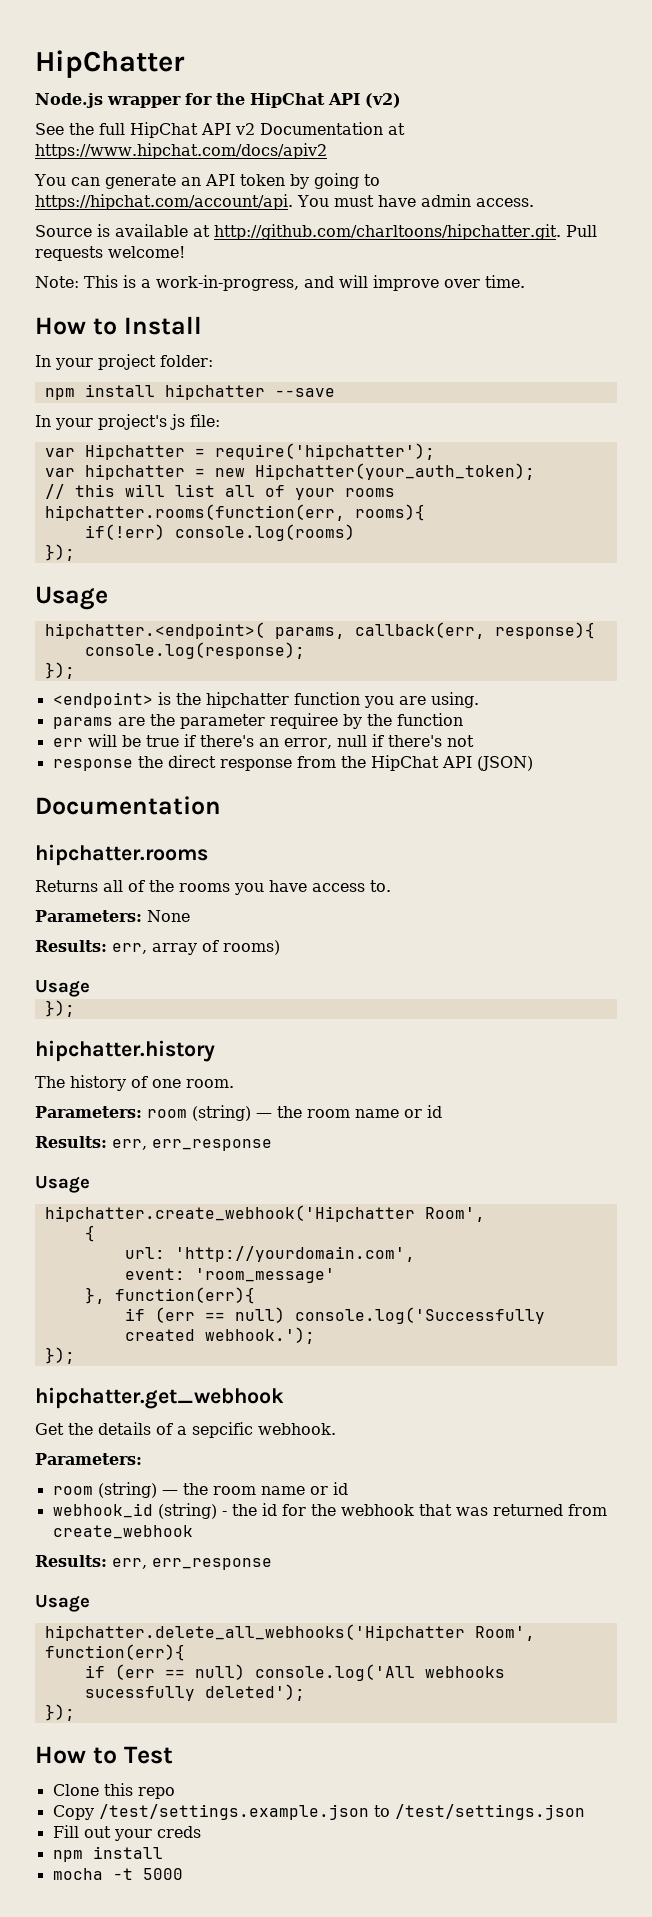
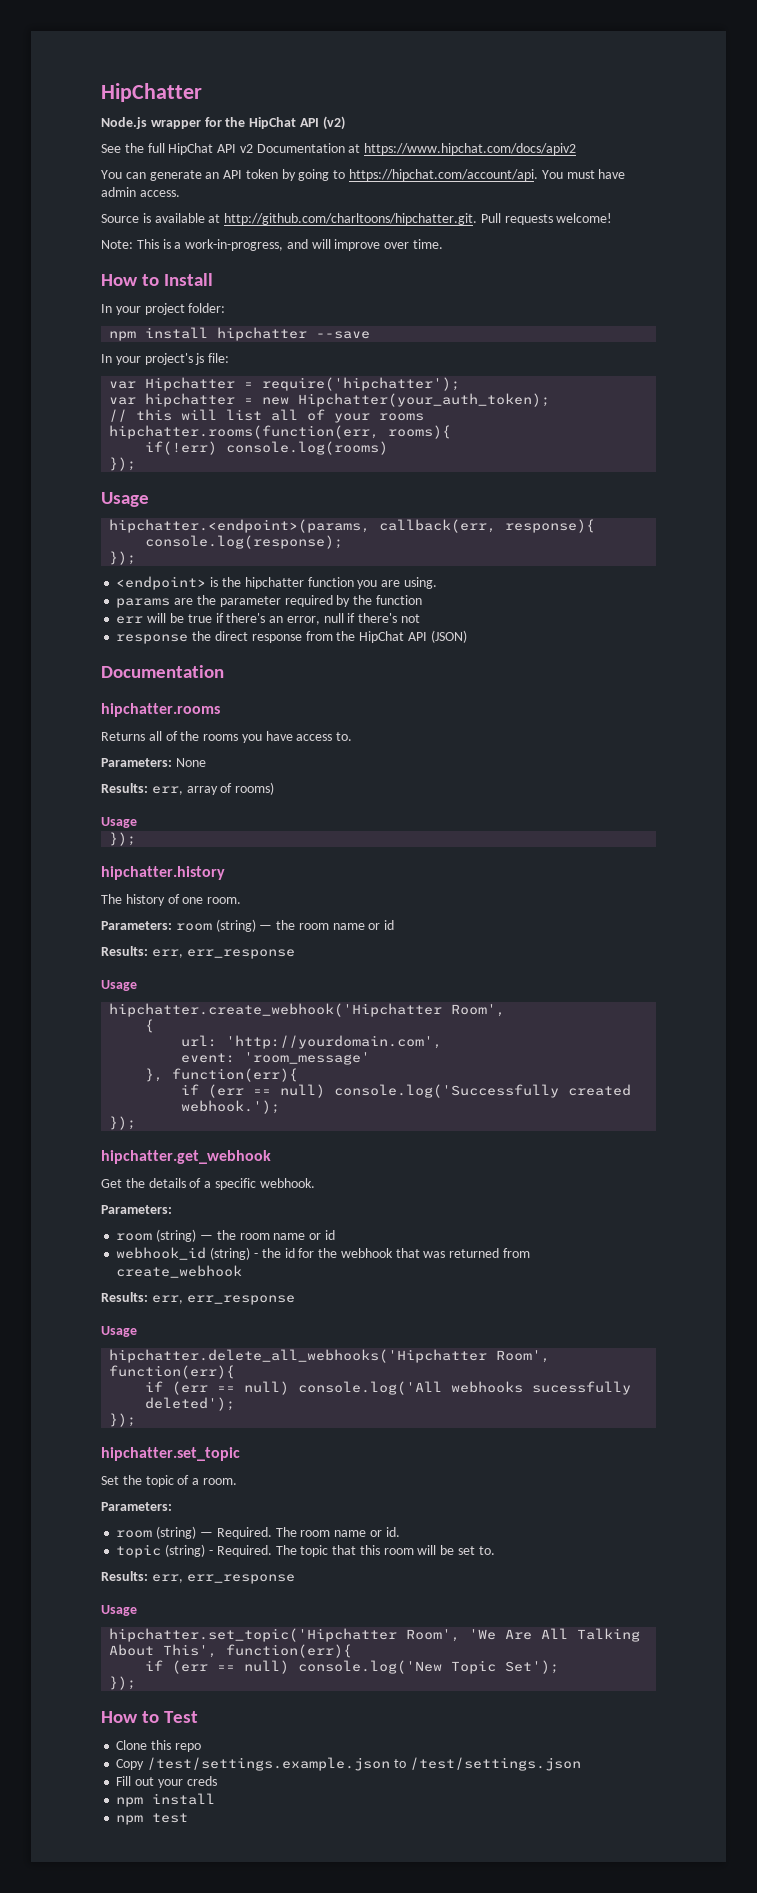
- hipchatter.<endpoint>( params, callback(err, response){
+ hipchatter.<endpoint>(params, callback(err, response){
- params are the parameter requiree by the function
+ params are the parameter required by the function
- Get the details of a sepcific webhook.
+ Get the details of a specific webhook.
+ hipchatter.set_topic
+ Set the topic of a room.
+ Parameters:
+ room (string) — Required. The room name or id.
+ topic (string) - Required. The topic that this room will be set to.
+ Results: err, err_response
+ Usage
+ hipchatter.set_topic('Hipchatter Room', 'We Are All Talking About This', function(err){
+ if (err == null) console.log('New Topic Set');
+ });
- mocha -t 5000
+ npm test

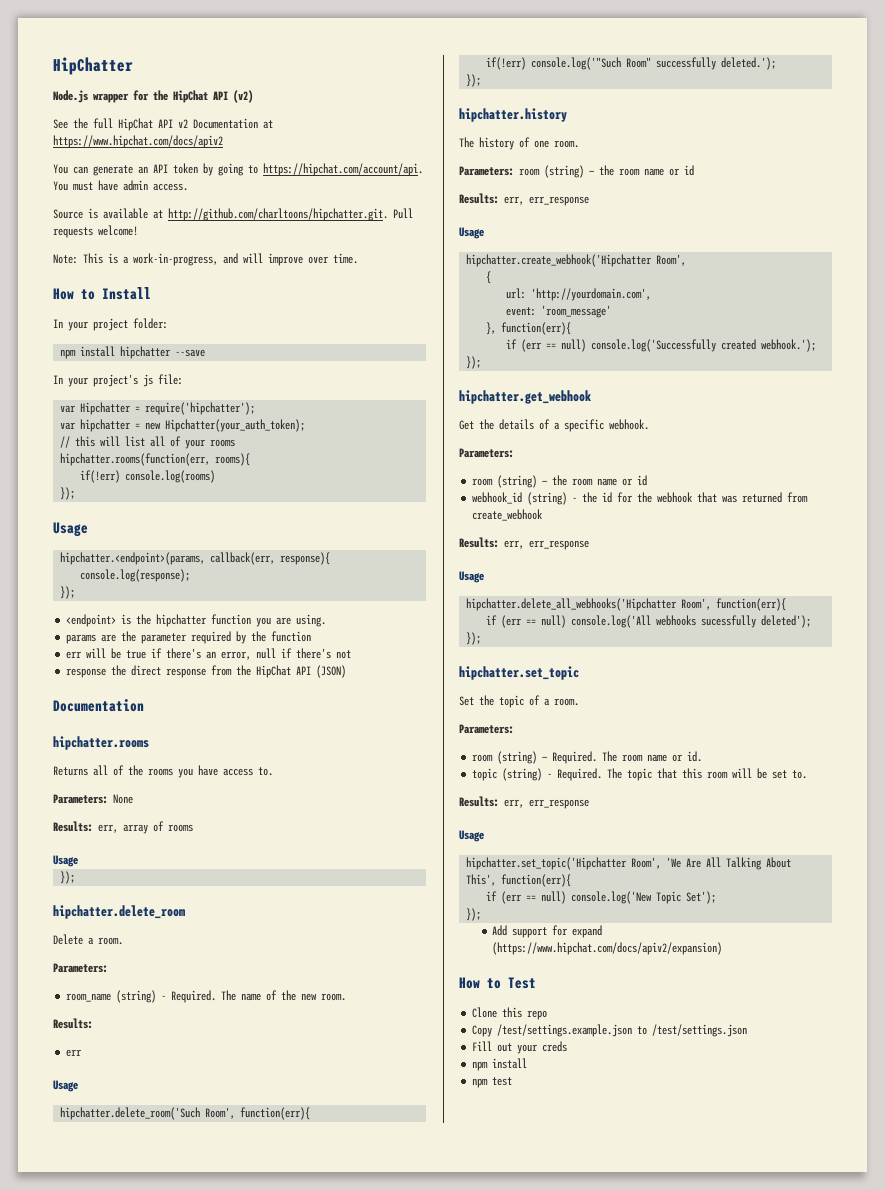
- Results: err, array of rooms)
+ Results: err, array of rooms
+ hipchatter.delete_room
+ Delete a room.
+ Parameters:
+ room_name (string) - Required. The name of the new room.
+ Results:
+ err
+ Usage
+ hipchatter.delete_room('Such Room', function(err){
+ if(!err) console.log('"Such Room" successfully deleted.');
+ });
+ Add support for expand (https://www.hipchat.com/docs/apiv2/expansion)

